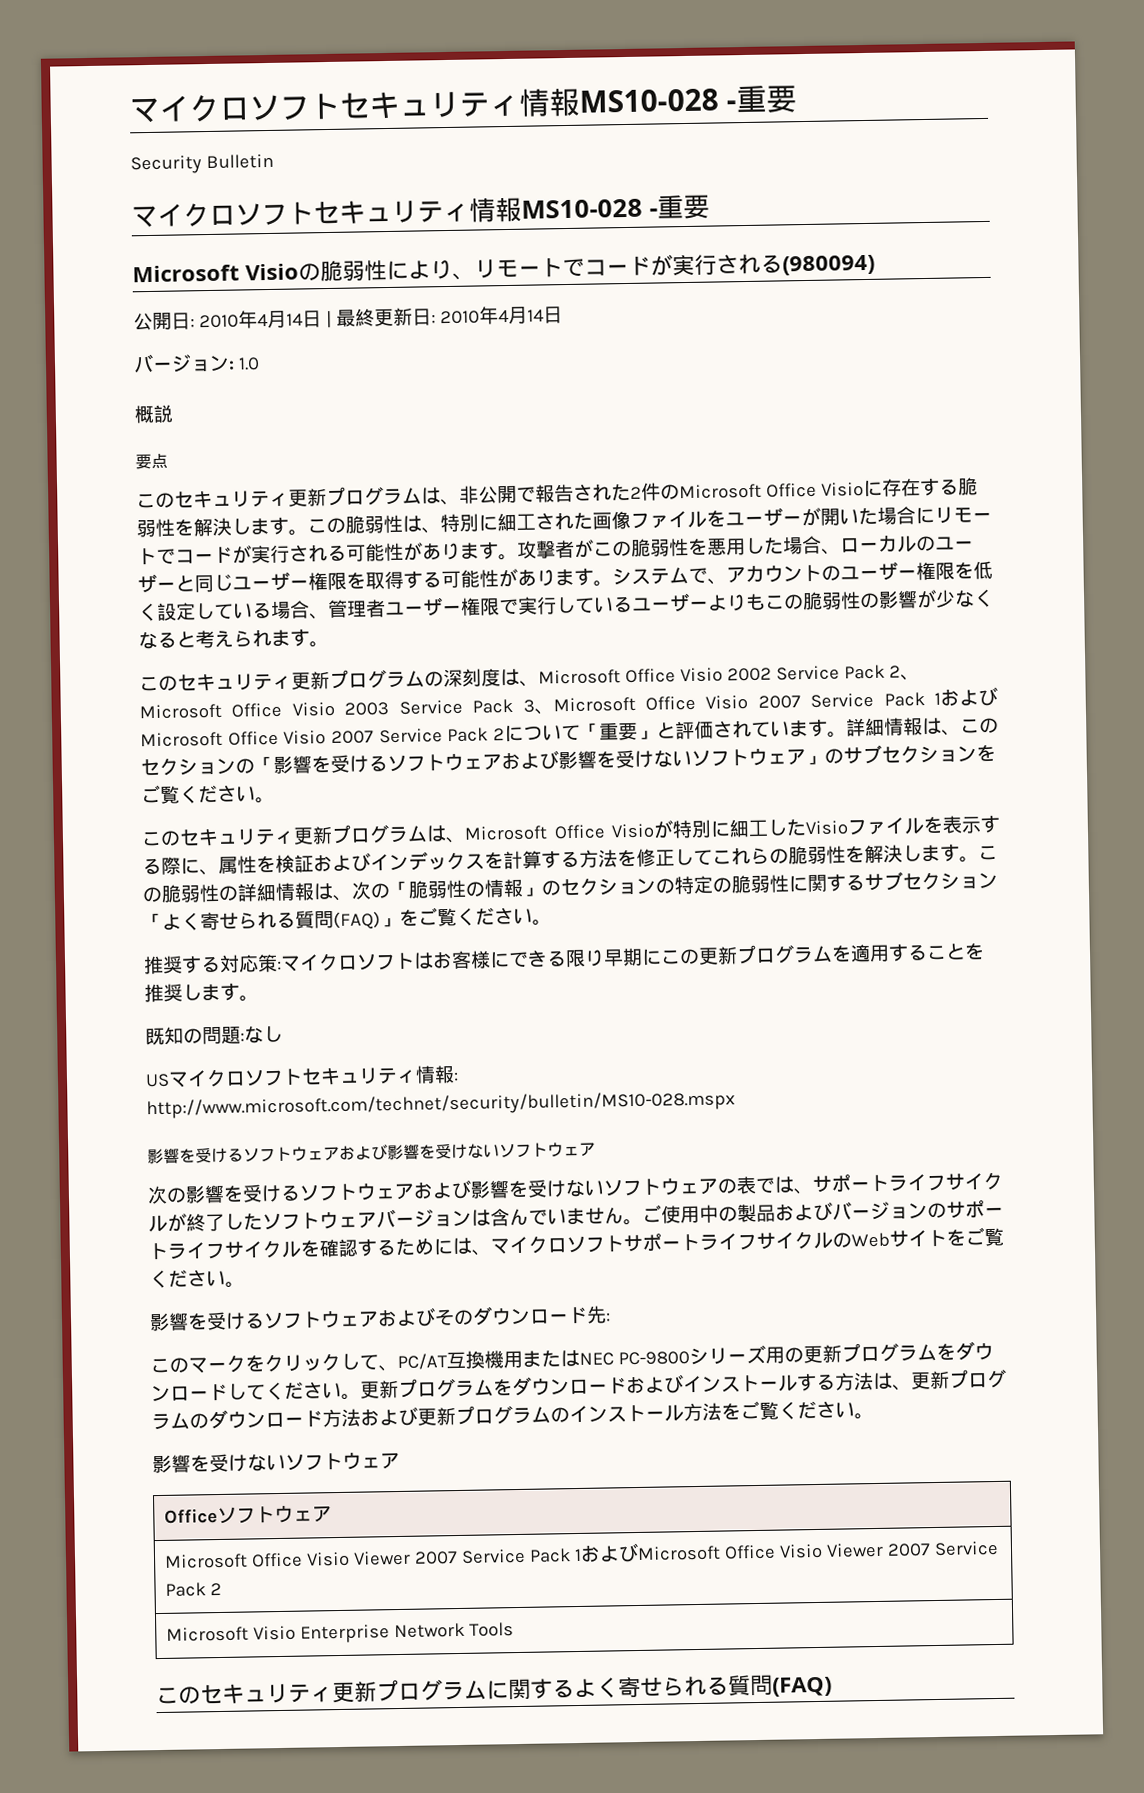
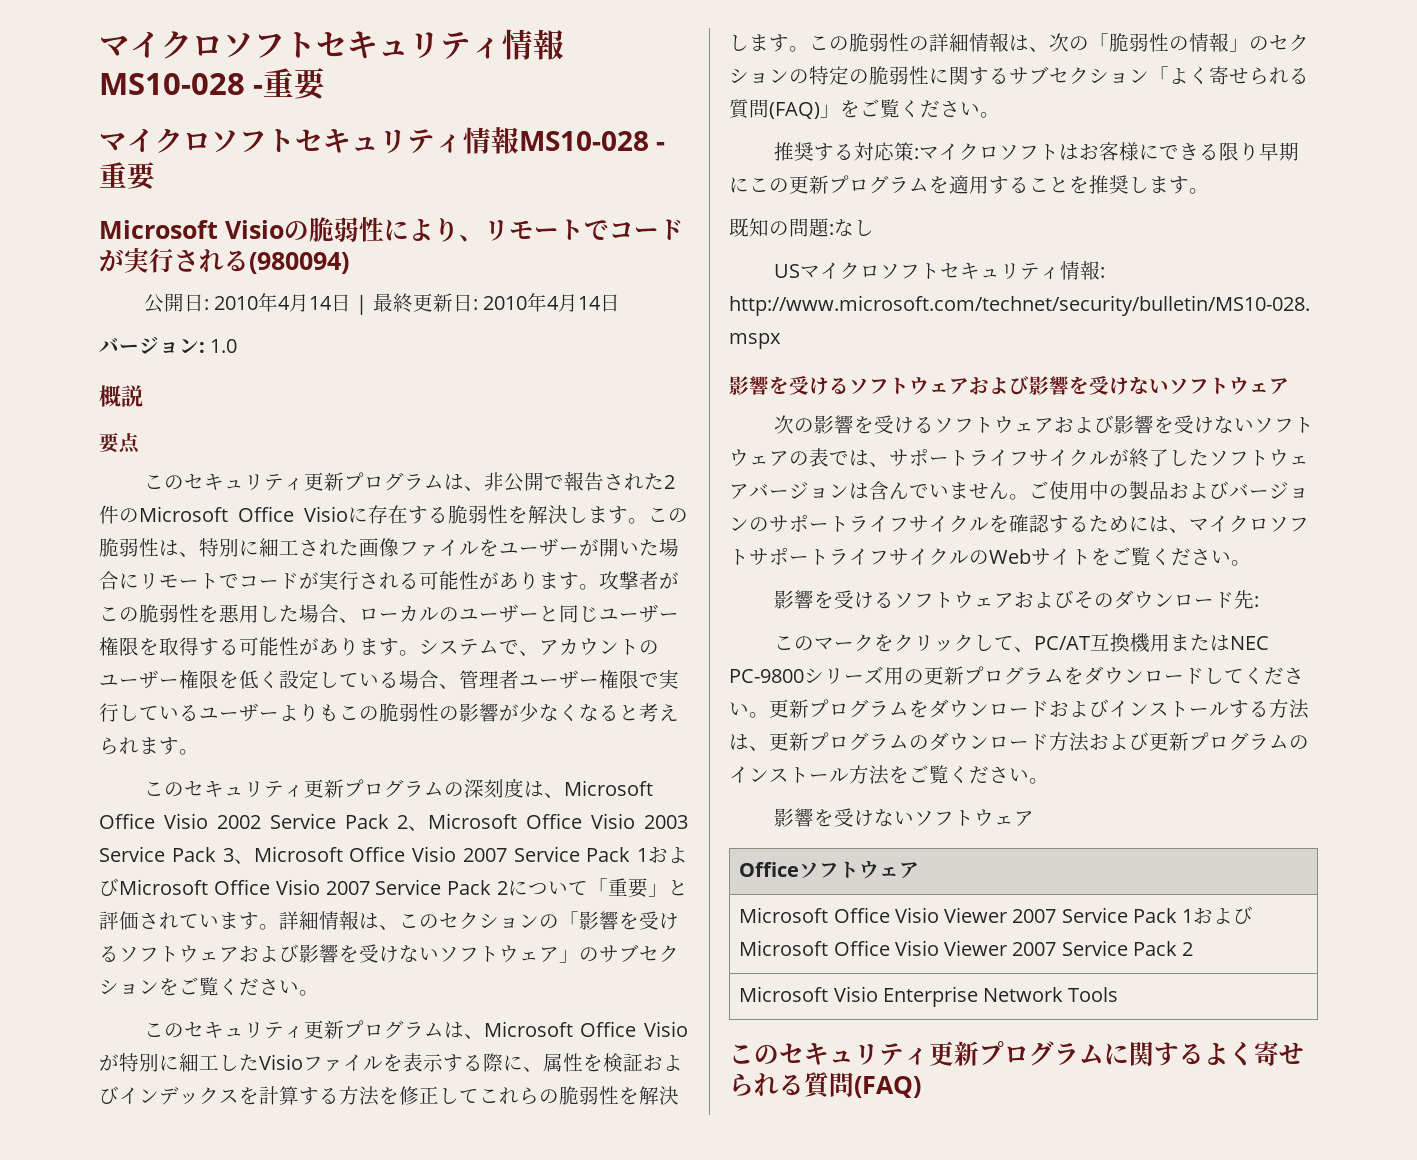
- Security Bulletin

